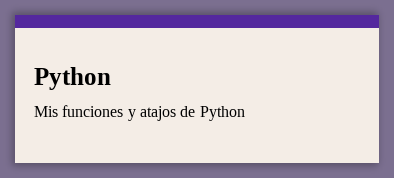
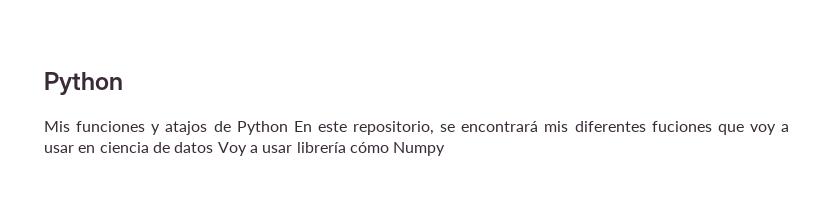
- Mis funciones y atajos de Python
+ Mis funciones y atajos de Python En este repositorio, se encontrará mis diferentes fuciones que voy a usar en ciencia de datos Voy a usar librería cómo Numpy

